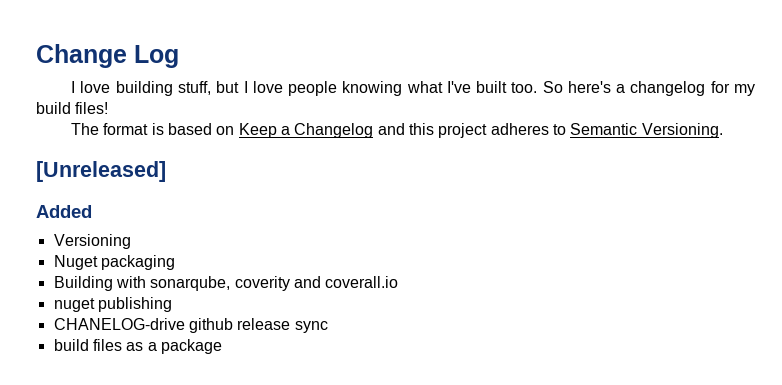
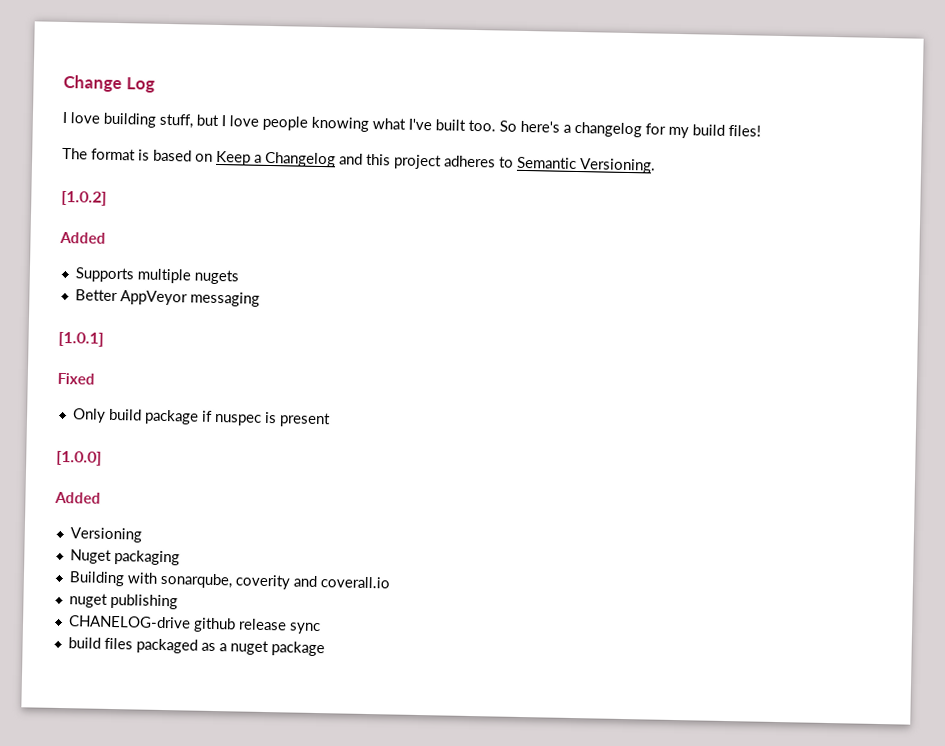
- [Unreleased]
+ [1.0.2]
+ Added
+ Supports multiple nugets
+ Better AppVeyor messaging
+ [1.0.1]
+ Fixed
+ Only build package if nuspec is present
+ [1.0.0]
- build files as a package
+ build files packaged as a nuget package

